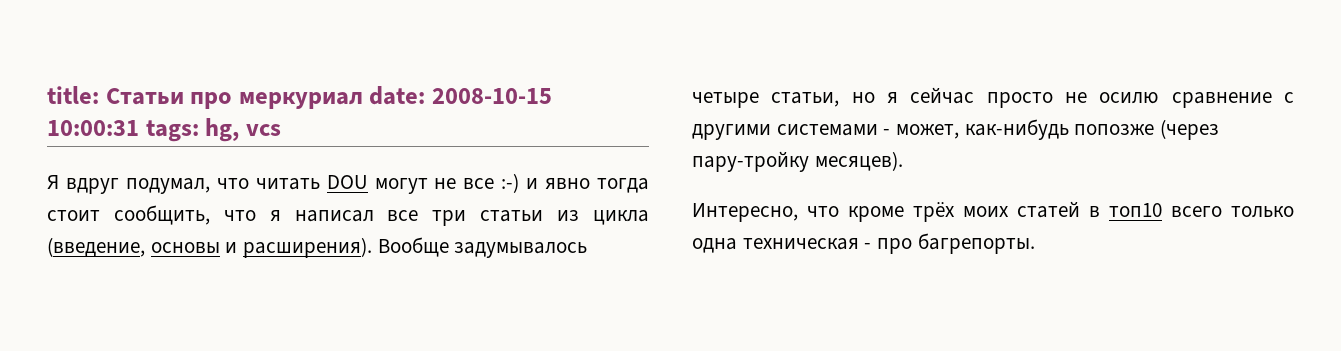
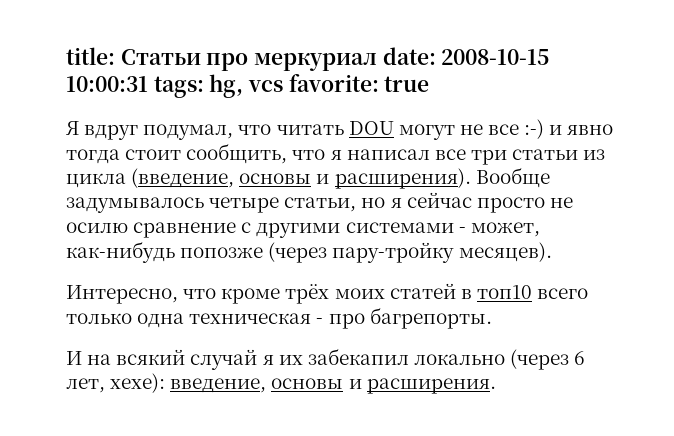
- title: Статьи про меркуриал date: 2008-10-15 10:00:31 tags: hg, vcs
+ title: Статьи про меркуриал date: 2008-10-15 10:00:31 tags: hg, vcs favorite: true
+ И на всякий случай я их забекапил локально (через 6 лет, хехе): введение, основы и расширения.

